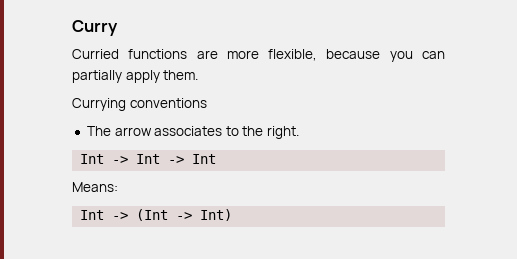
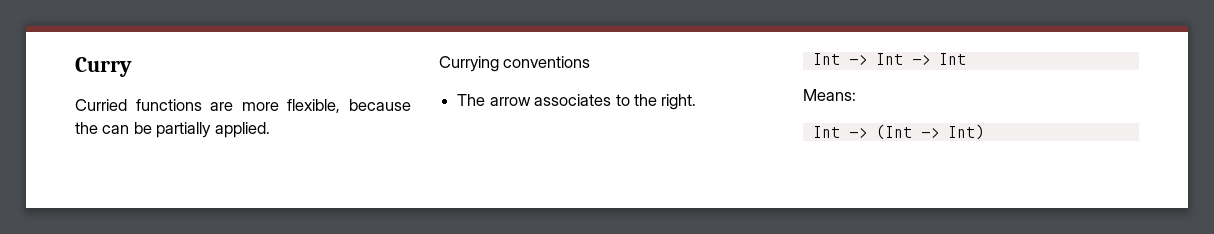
- Curried functions are more flexible, because you can partially apply them.
+ Curried functions are more flexible, because the can be partially applied.

